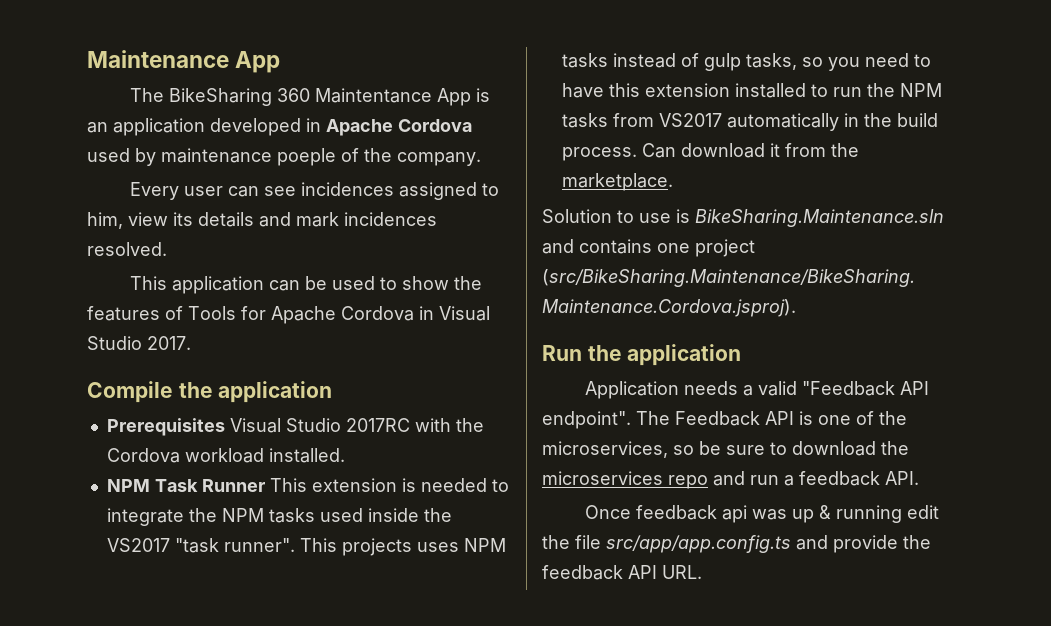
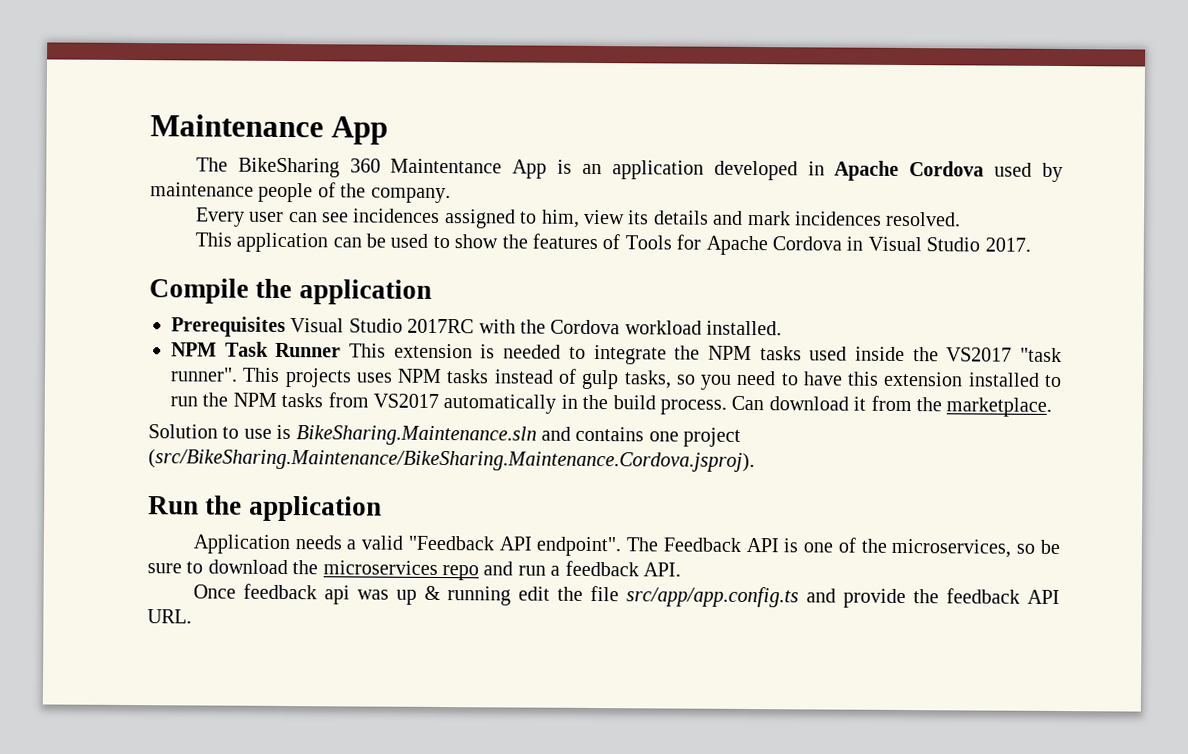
- The BikeSharing 360 Maintentance App is an application developed in Apache Cordova used by maintenance poeple of the company.
+ The BikeSharing 360 Maintentance App is an application developed in Apache Cordova used by maintenance people of the company.

